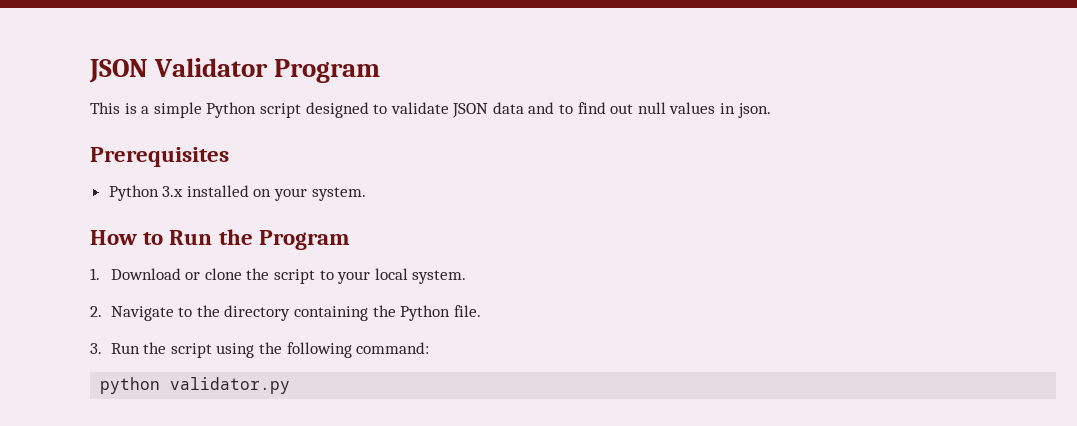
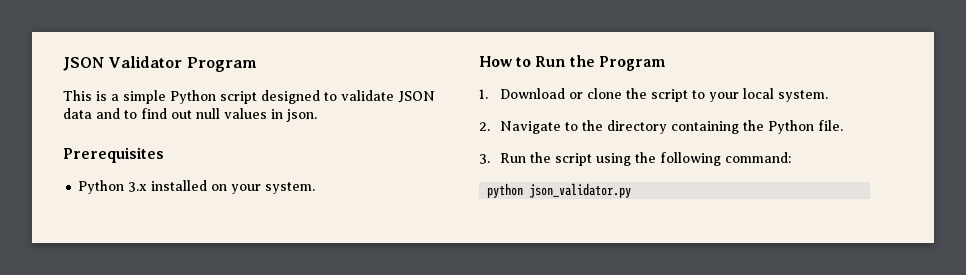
- python validator.py
+ python json_validator.py

